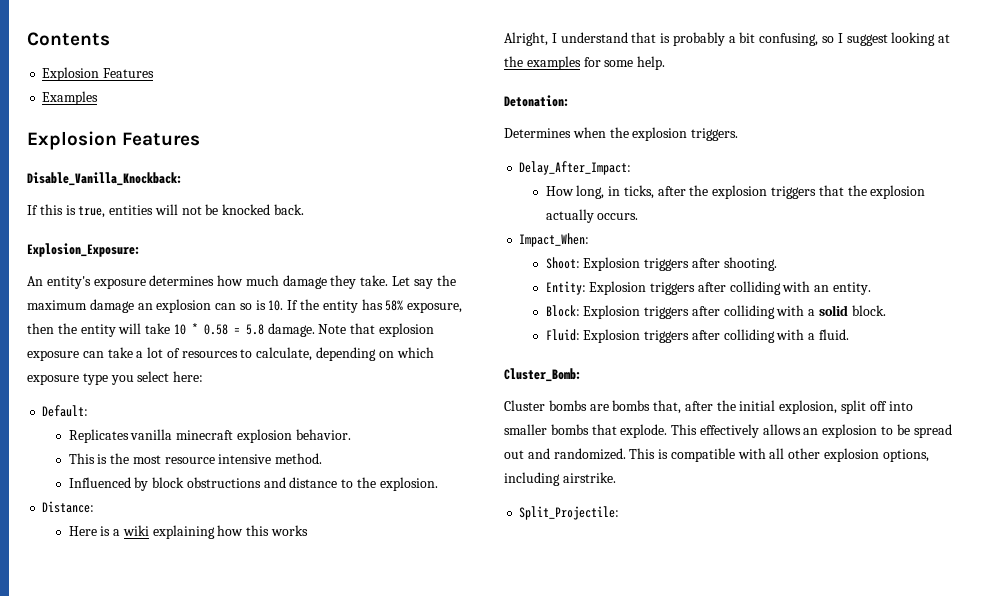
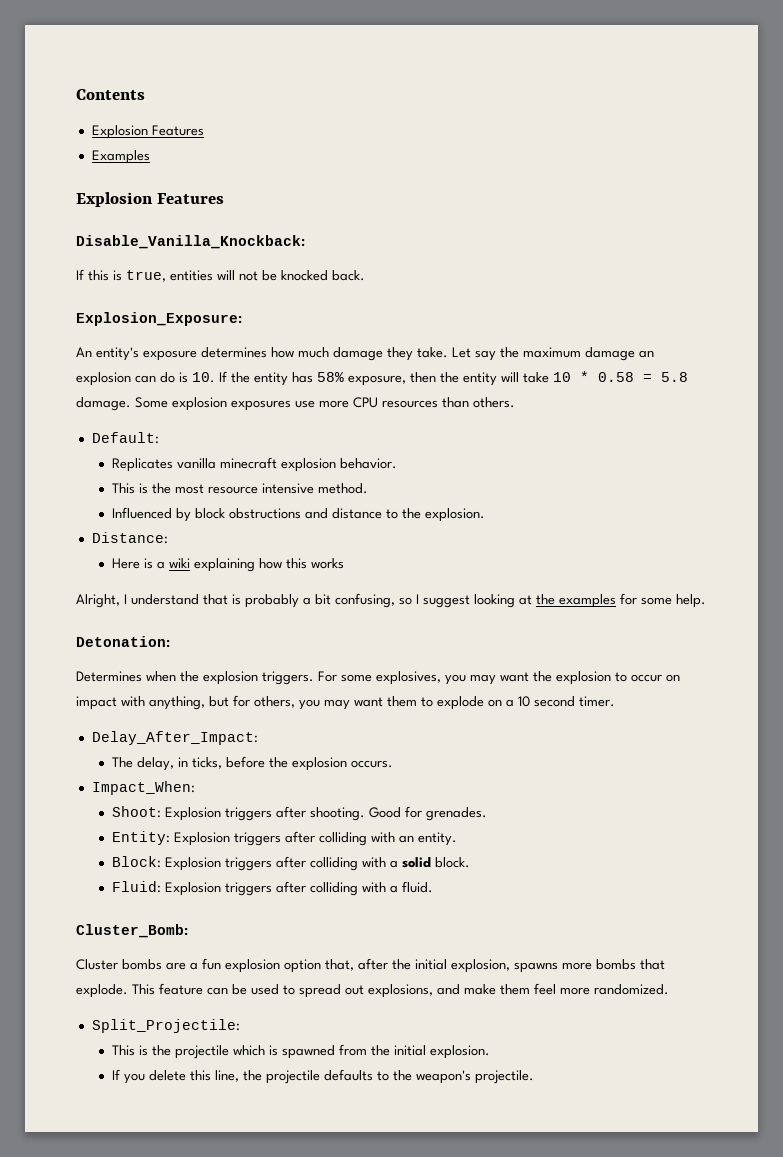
- Let say the maximum damage an explosion can so is 10. If the entity has 58% exposure, then the entity will take 10 * 0.58 = 5.8 damage.
+ Let say the maximum damage an explosion can do is 10. If the entity has 58% exposure, then the entity will take 10 * 0.58 = 5.8 damage.
- Note that explosion exposure can take a lot of resources to calculate, depending on which exposure type you select here:
+ Some explosion exposures use more CPU resources than others.
+ For some explosives, you may want the explosion to occur on impact with anything, but for others, you may want them to explode on a 10 second timer.
- How long, in ticks, after the explosion triggers that the explosion actually occurs.
+ The delay, in ticks, before the explosion occurs.
+ Good for grenades.
- Cluster bombs are bombs that, after the initial explosion, split off into smaller bombs that explode. This effectively allows an explosion to be spread out and randomized. This is compatible with all other explosion options, including airstrike.
+ Cluster bombs are a fun explosion option that, after the initial explosion, spawns more bombs that explode. This feature can be used to spread out explosions, and make them feel more randomized.
  Split_Projectile:
+ This is the projectile which is spawned from the initial explosion.
+ If you delete this line, the projectile defaults to the weapon's projectile.

